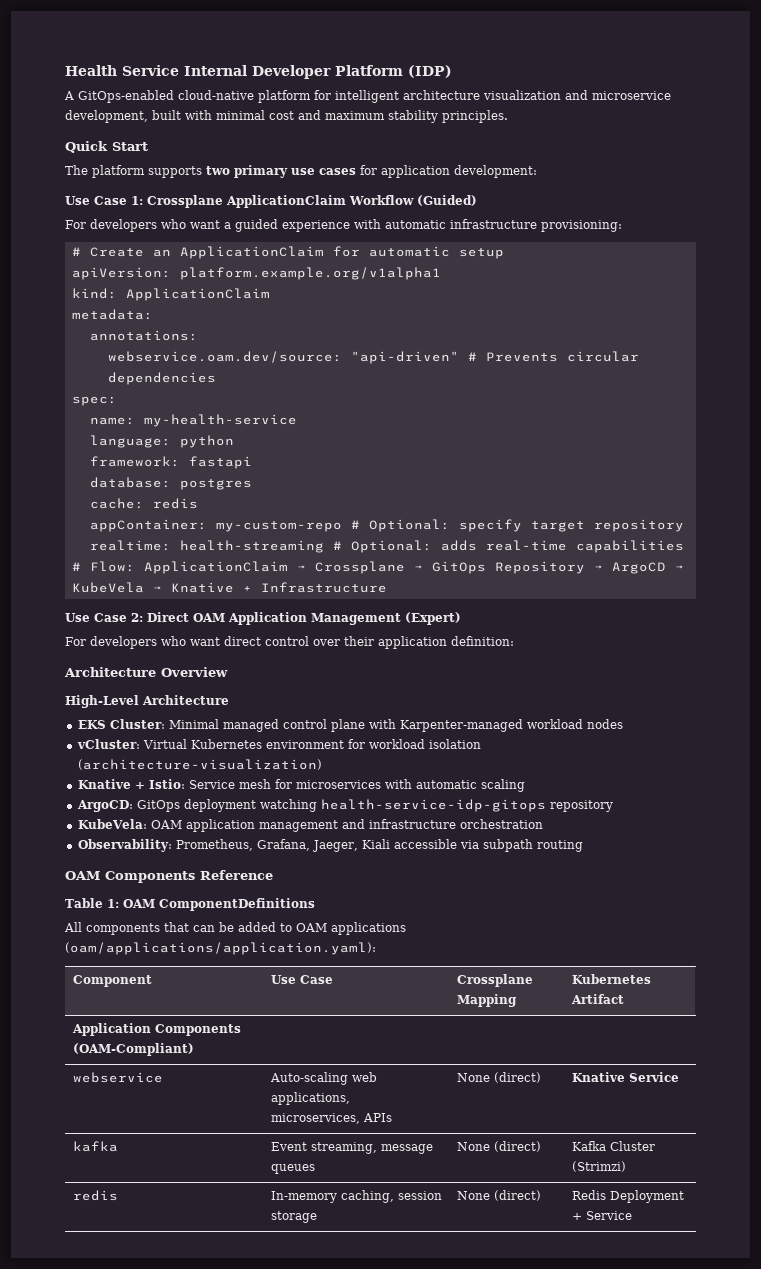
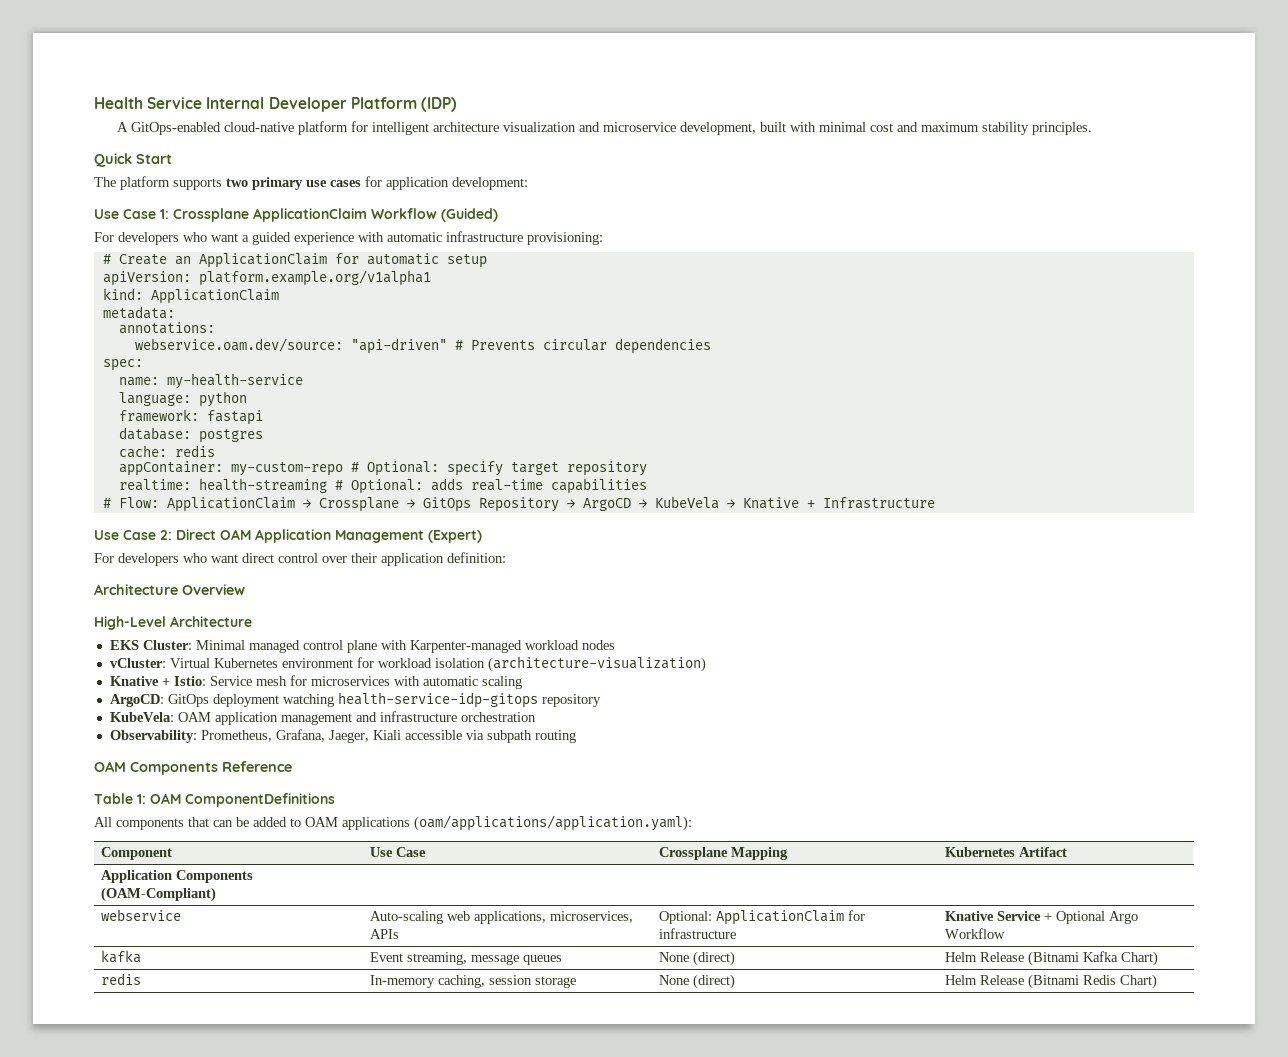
- webservice | Auto-scaling web applications, microservices, APIs | None (direct) | Knative Service
+ webservice | Auto-scaling web applications, microservices, APIs | Optional: ApplicationClaim for infrastructure | Knative Service + Optional Argo Workflow
- kafka | Event streaming, message queues | None (direct) | Kafka Cluster (Strimzi)
+ kafka | Event streaming, message queues | None (direct) | Helm Release (Bitnami Kafka Chart)
- redis | In-memory caching, session storage | None (direct) | Redis Deployment + Service
+ redis | In-memory caching, session storage | None (direct) | Helm Release (Bitnami Redis Chart)

